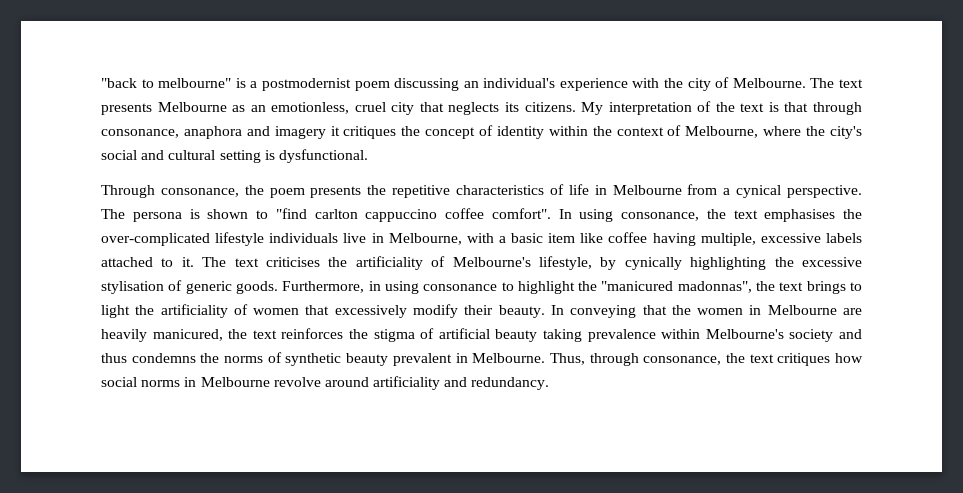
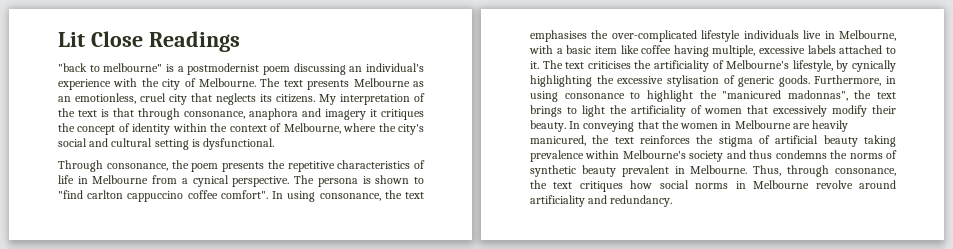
+ Lit Close Readings

